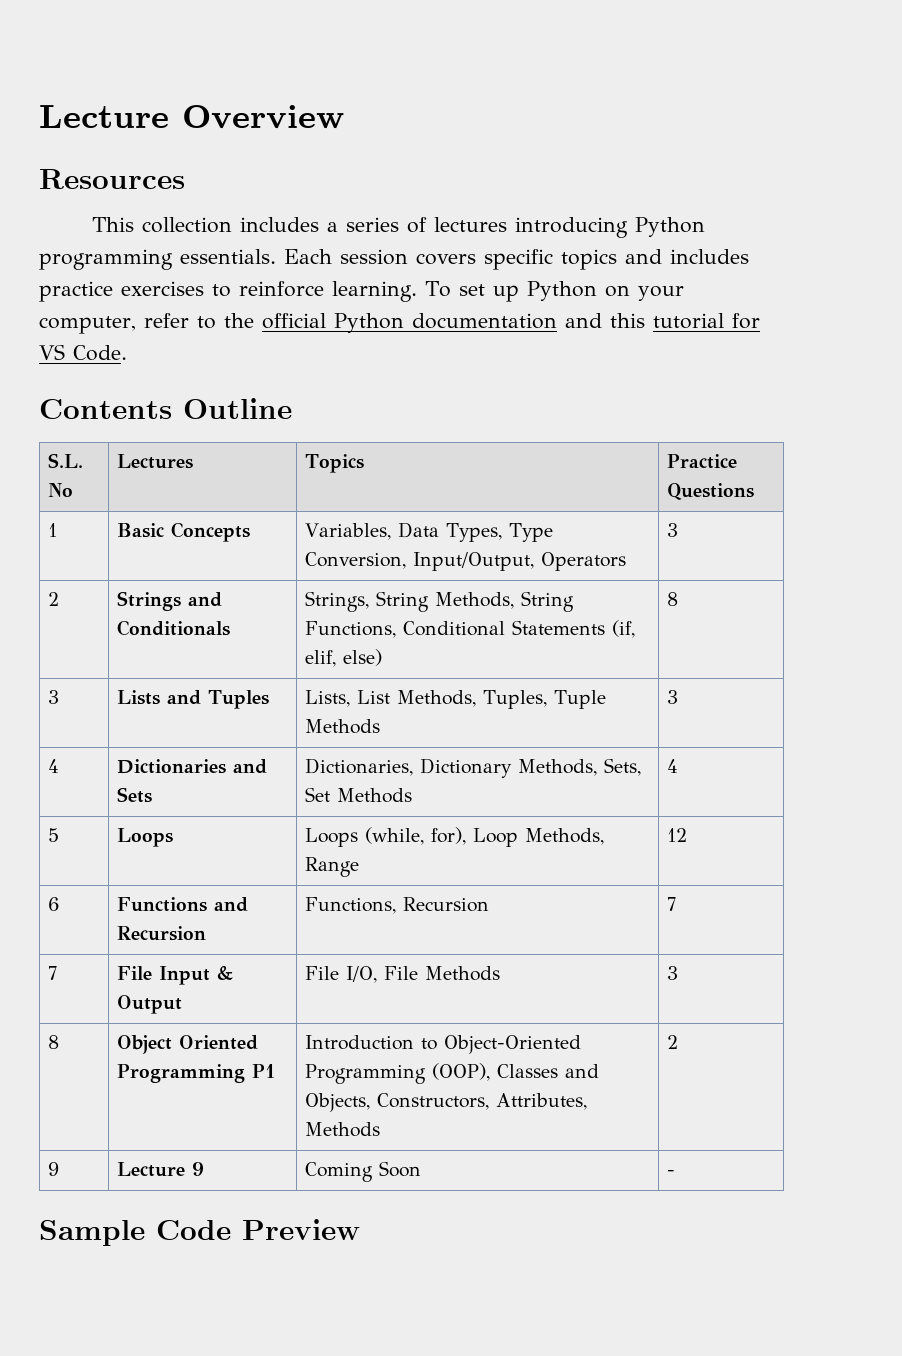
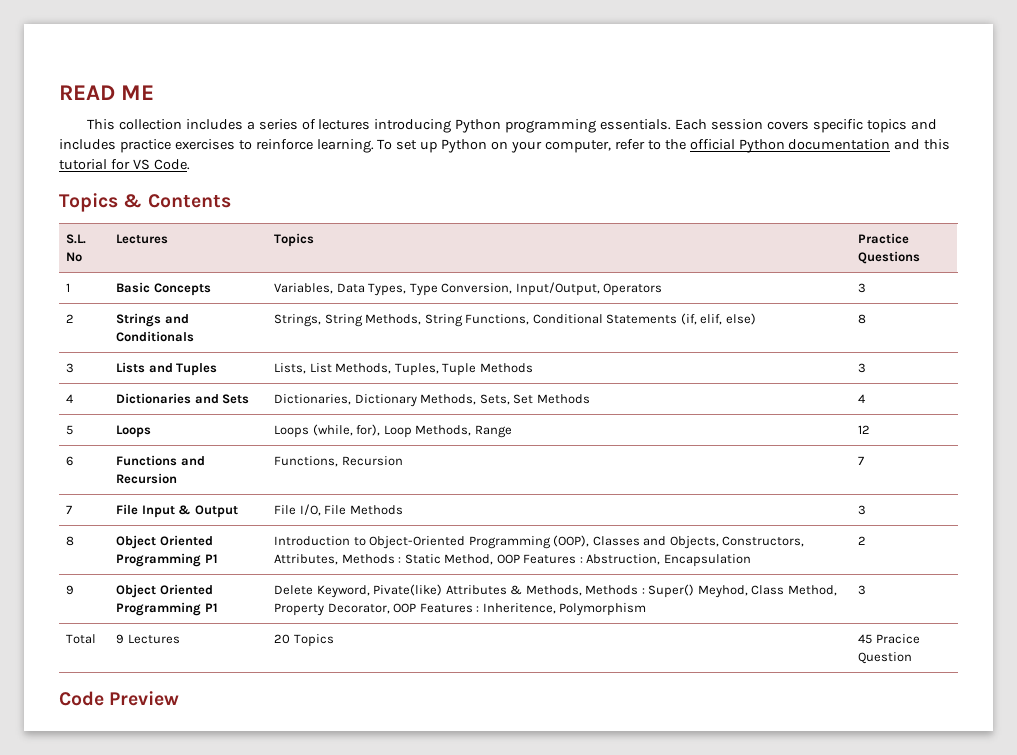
- Lecture Overview
- Resources
+ READ ME
- Contents Outline
+ Topics & Contents
- 8 | Object Oriented Programming P1 | Introduction to Object-Oriented Programming (OOP), Classes and Objects, Constructors, Attributes, Methods | 2
- 9 | Lecture 9 | Coming Soon | -
- Sample Code Preview
+ 8 | Object Oriented Programming P1 | Introduction to Object-Oriented Programming (OOP), Classes and Objects, Constructors, Attributes, Methods : Static Method, OOP Features : Abstruction, Encapsulation | 2
+ 9 | Object Oriented Programming P1 | Delete Keyword, Pivate(like) Attributes & Methods, Methods : Super() Meyhod, Class Method, Property Decorator, OOP Features : Inheritence, Polymorphism | 3
+ Total | 9 Lectures | 20 Topics | 45 Pracice Question
+ Code Preview

